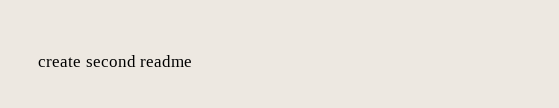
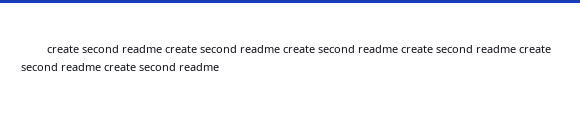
- create second readme
+ create second readme create second readme create second readme create second readme create second readme create second readme

